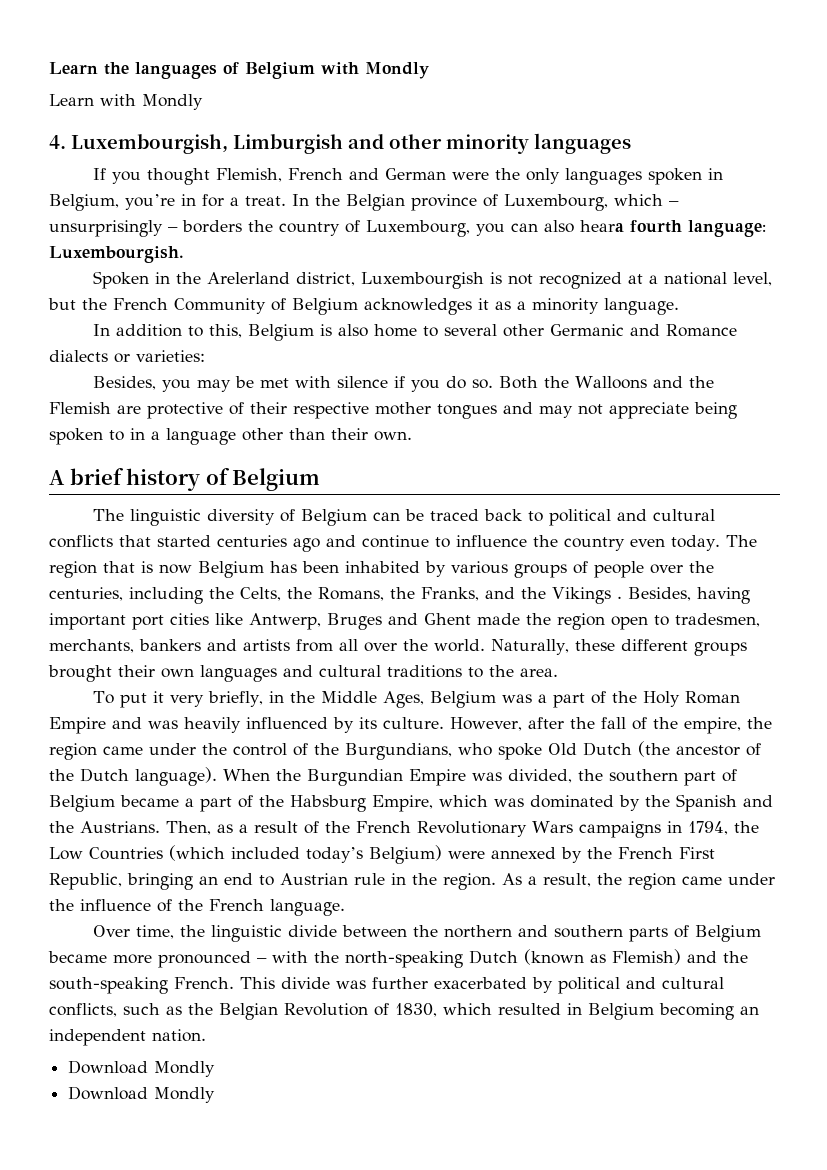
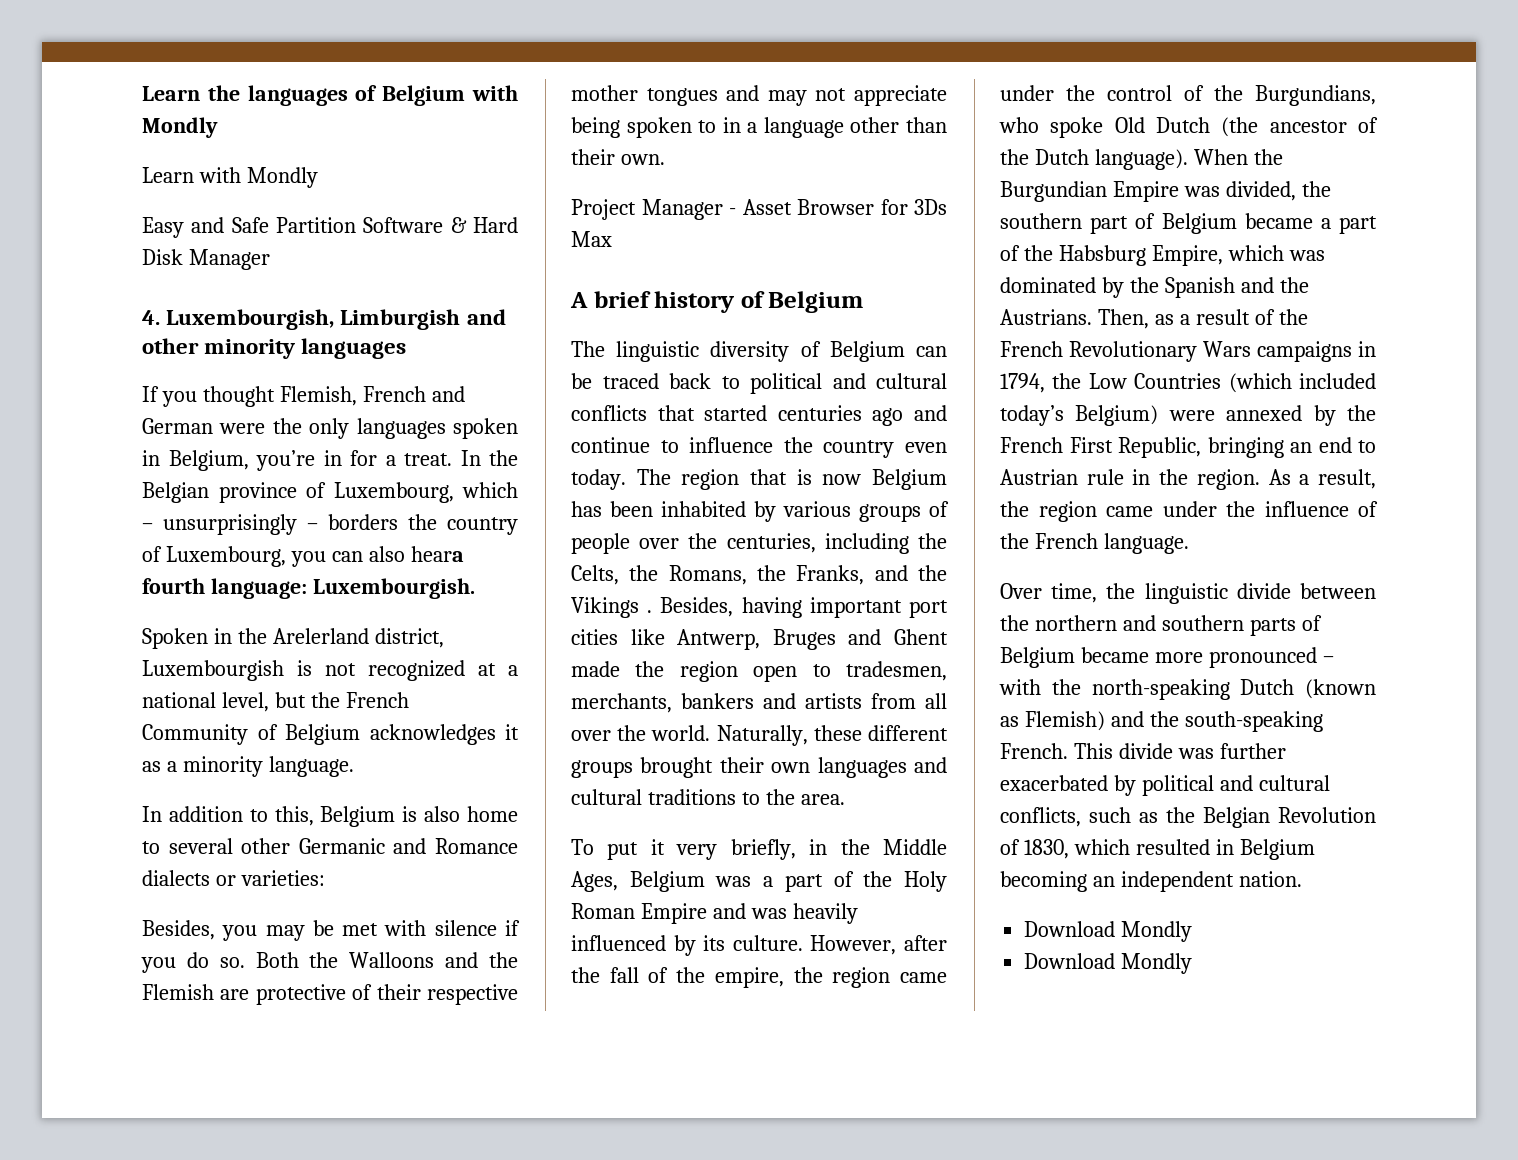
+ Easy and Safe Partition Software & Hard Disk Manager
+ Project Manager - Asset Browser for 3Ds Max

